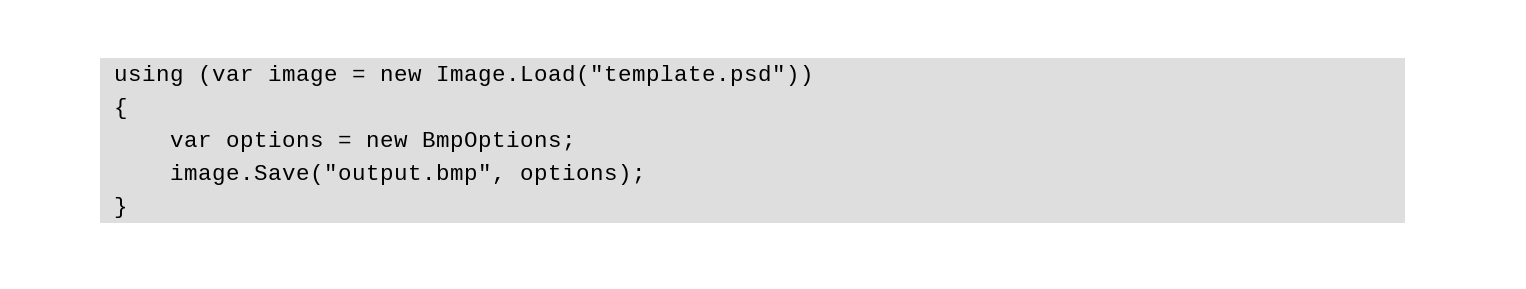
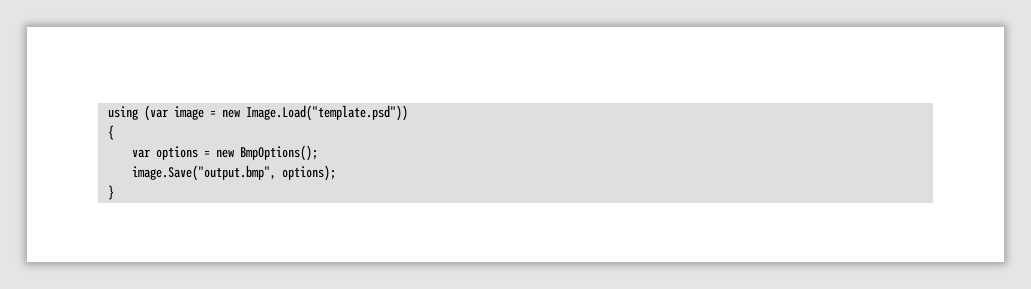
- var options = new BmpOptions;
+ var options = new BmpOptions();

